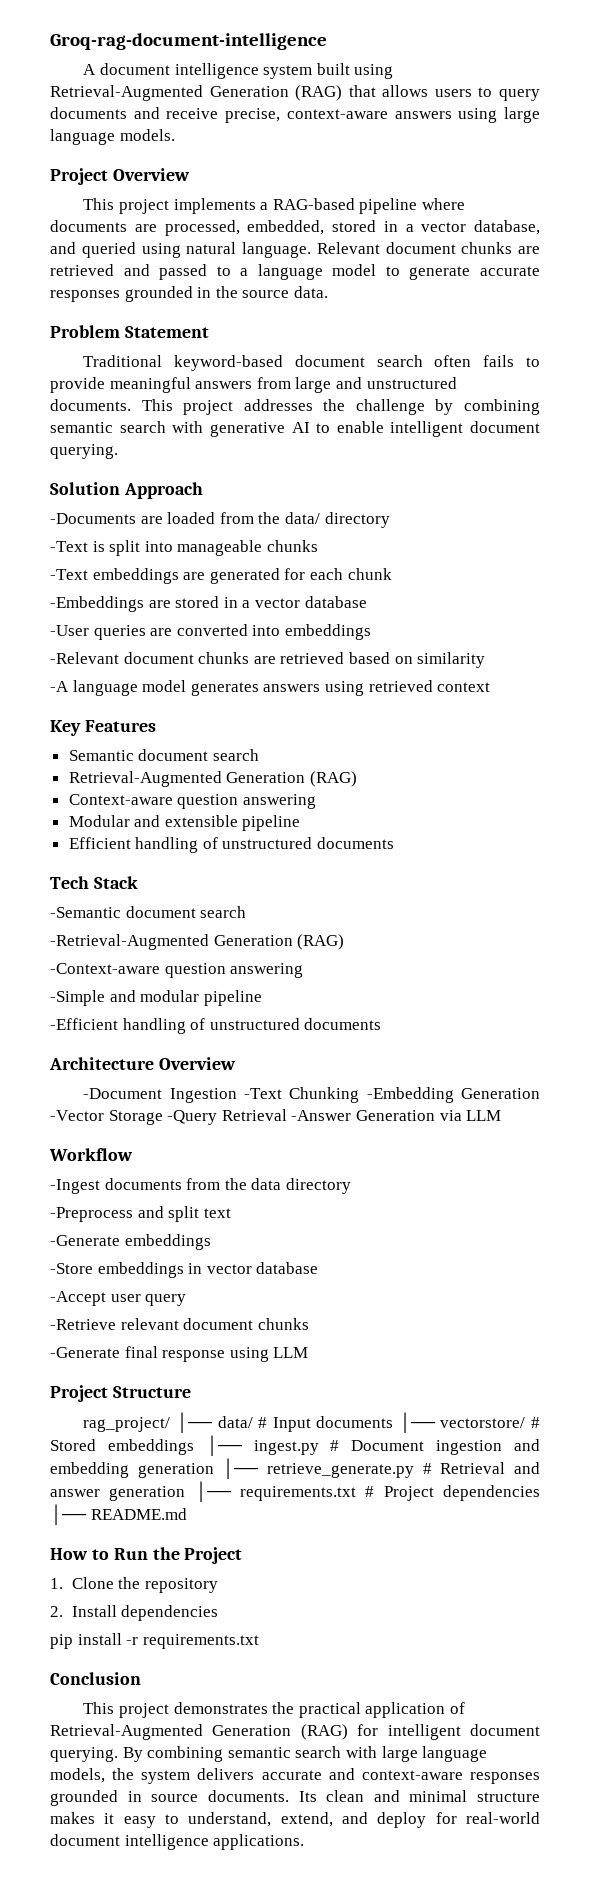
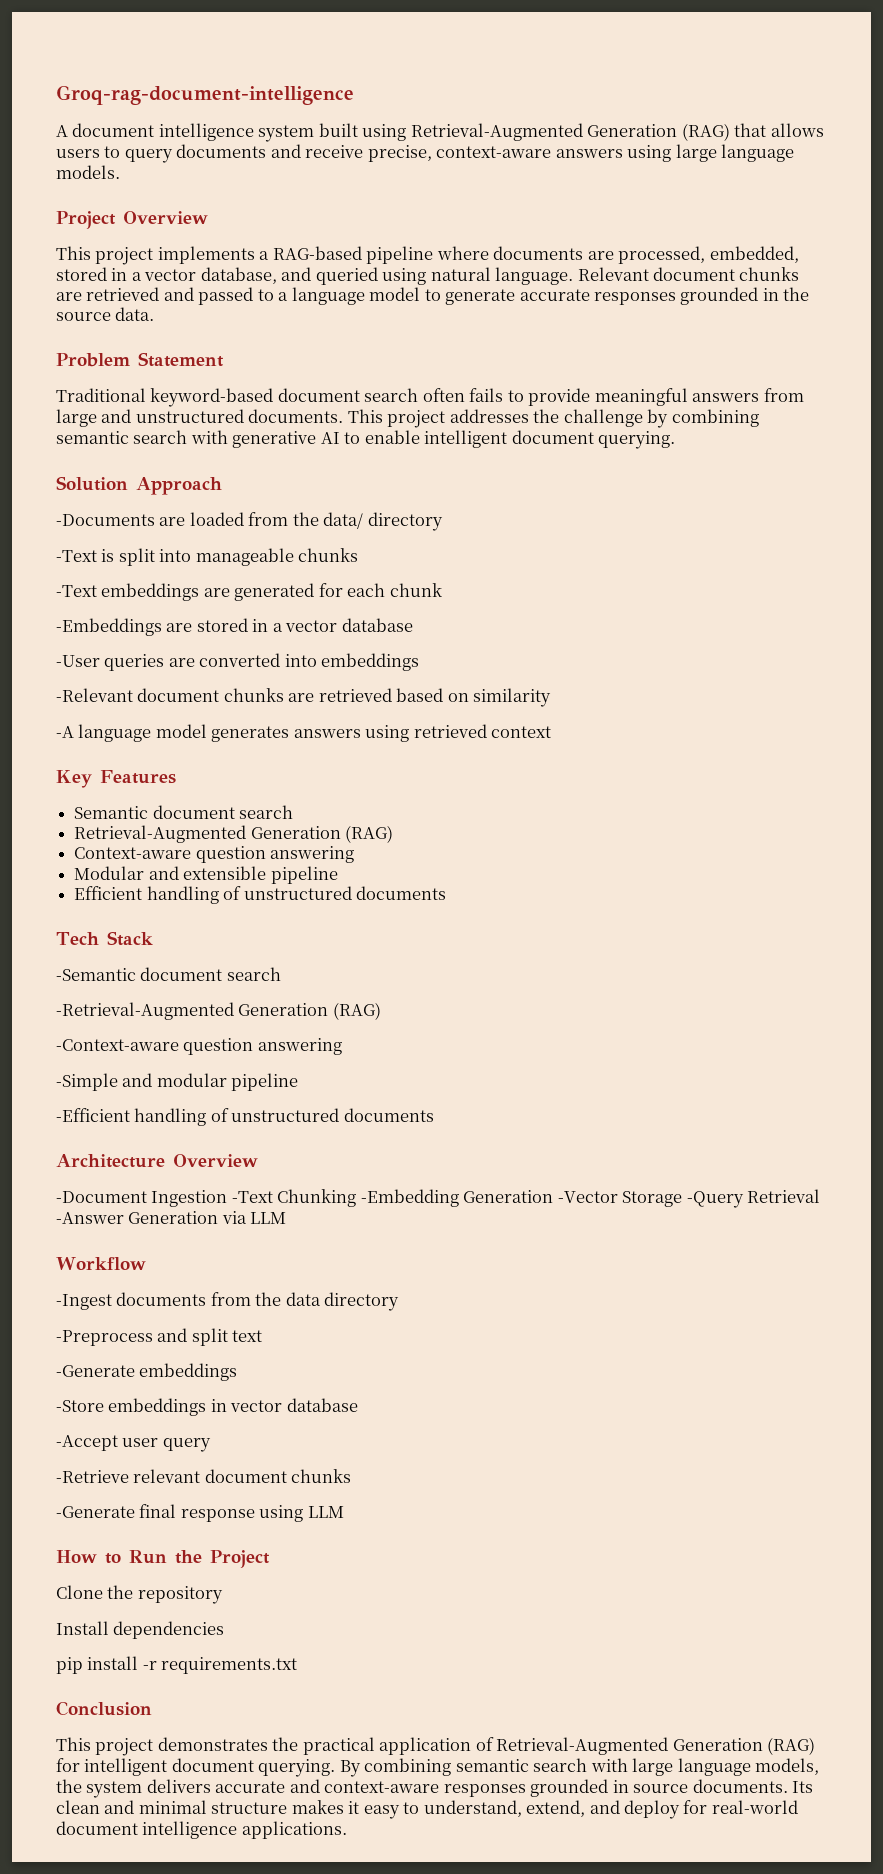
- Project Structure
- rag_project/ │── data/ # Input documents │── vectorstore/ # Stored embeddings │── ingest.py # Document ingestion and embedding generation │── retrieve_generate.py # Retrieval and answer generation │── requirements.txt # Project dependencies │── README.md
- 1. Clone the repository
+ Clone the repository
- 2. Install dependencies
+ Install dependencies

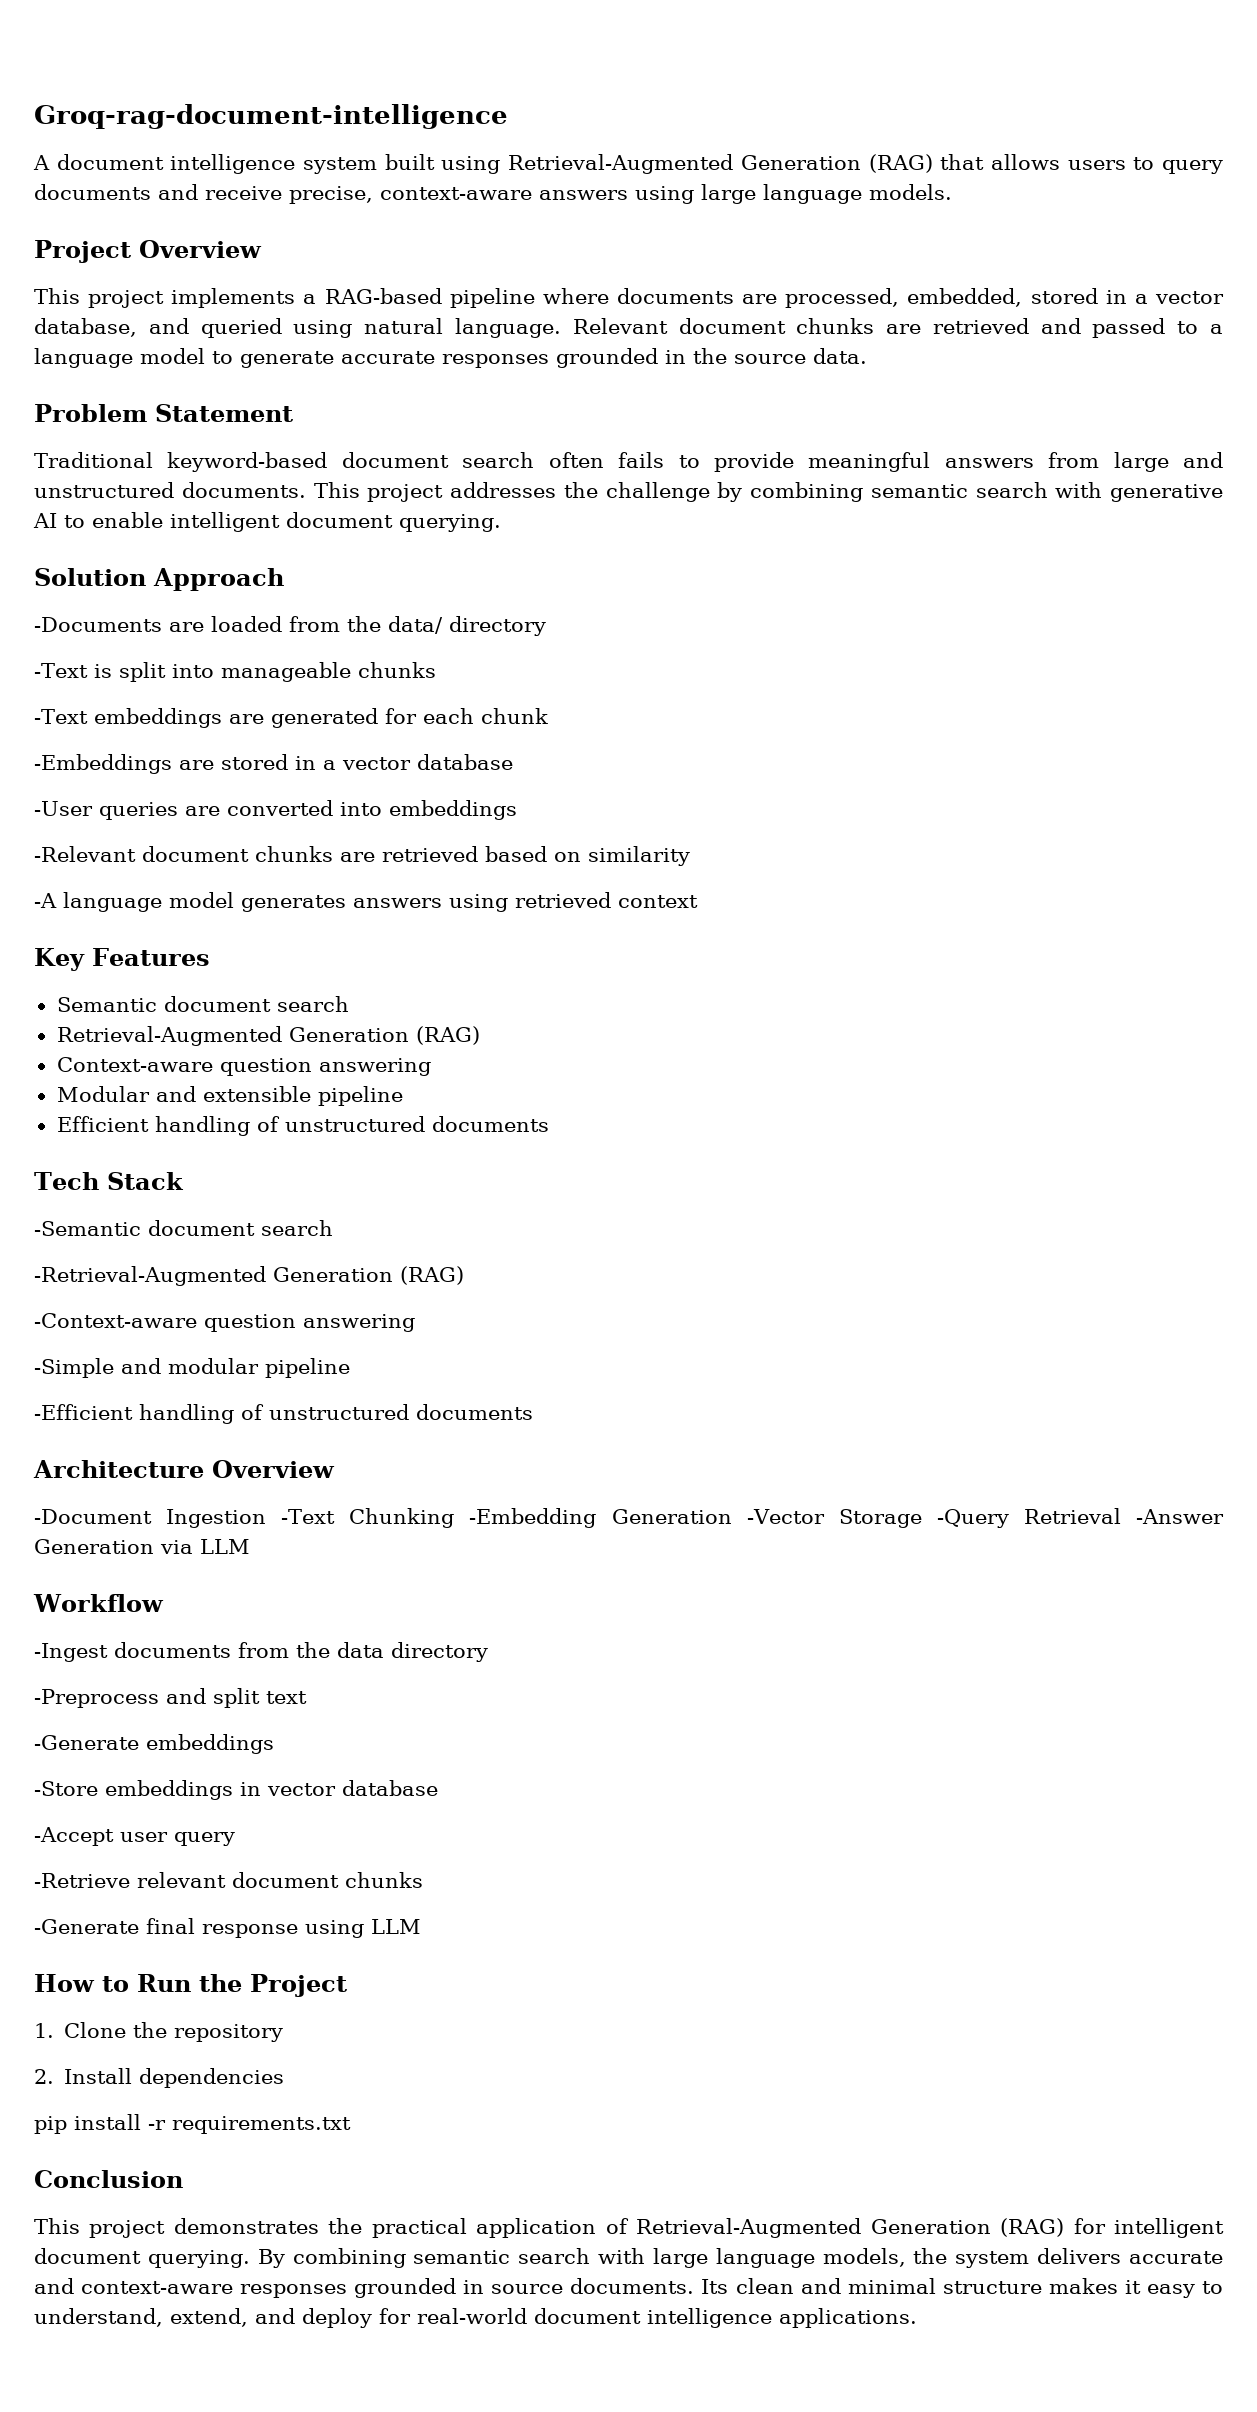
- Clone the repository
+ 1. Clone the repository
- Install dependencies
+ 2. Install dependencies

